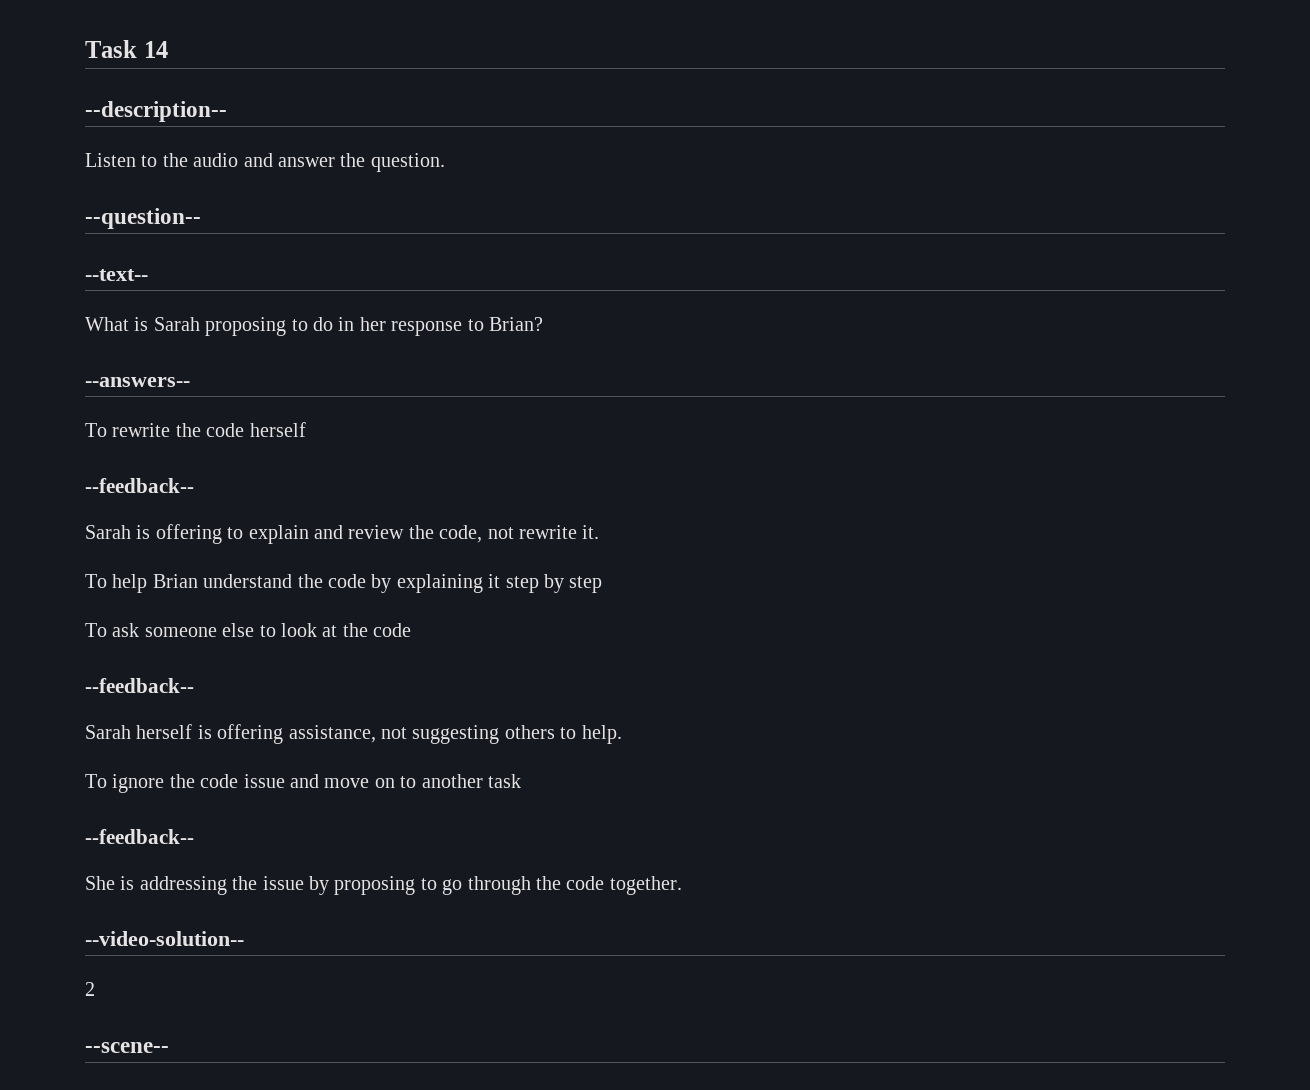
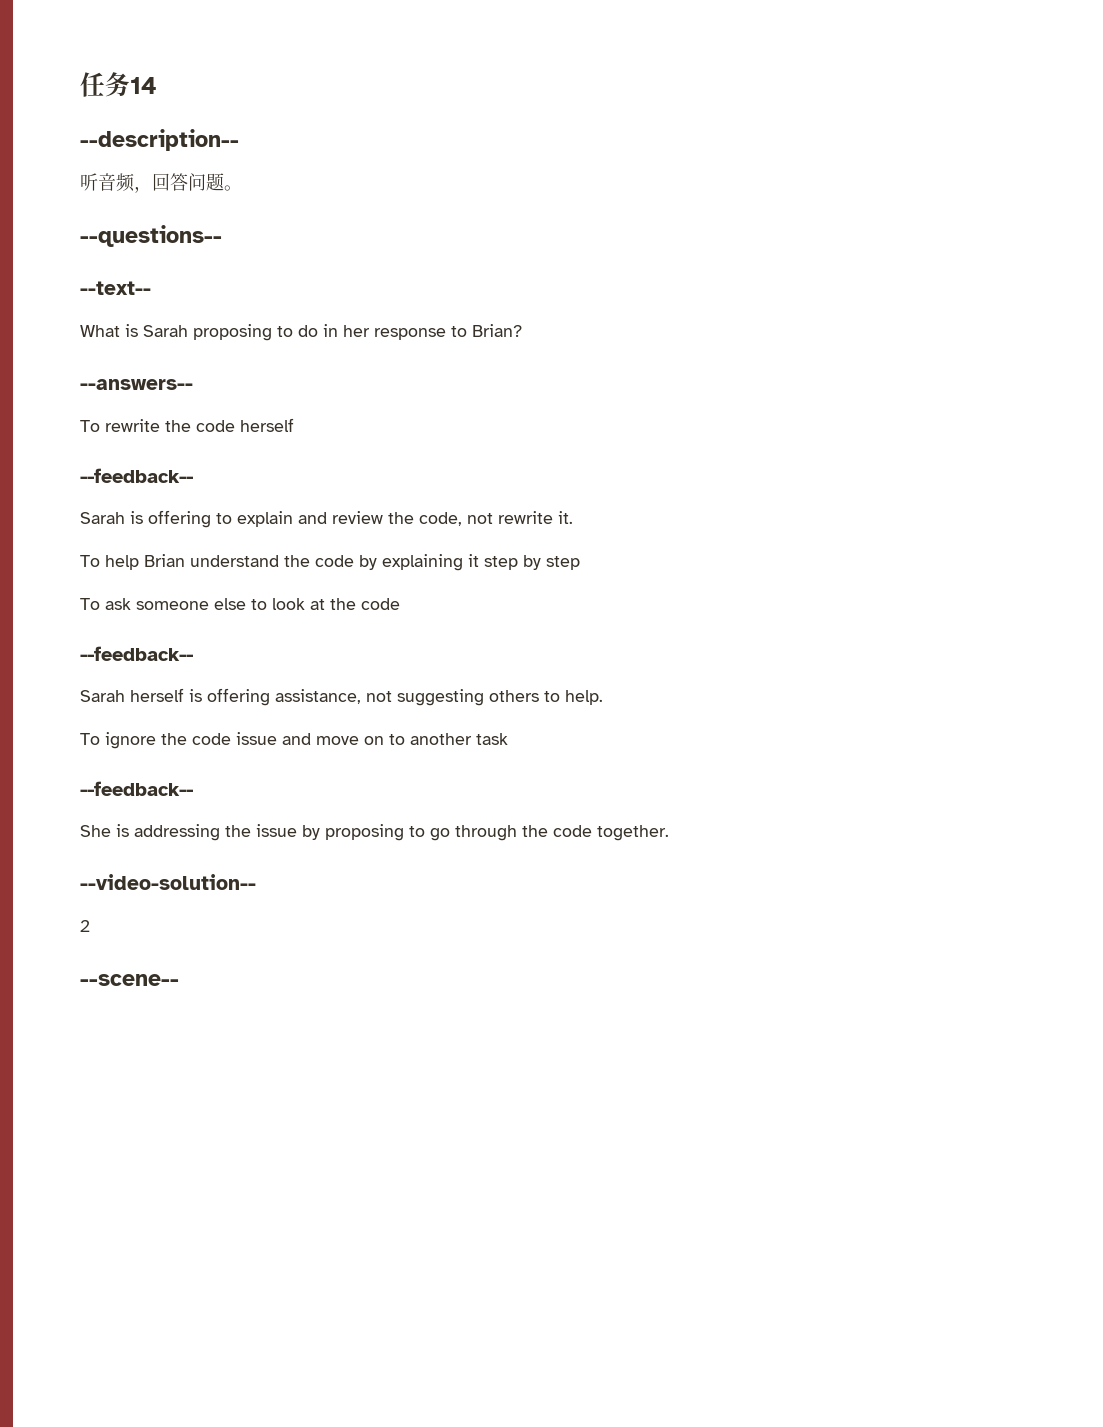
- Task 14
+ 任务14
- Listen to the audio and answer the question.
- --question--
+ 听音频，回答问题。
+ --questions--

